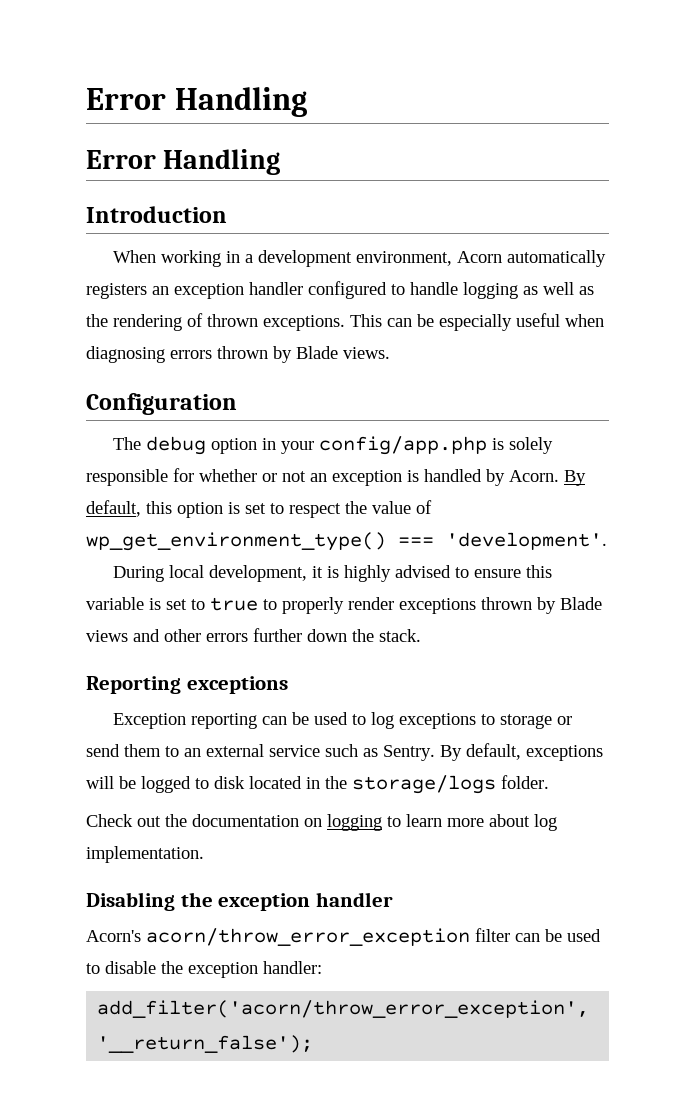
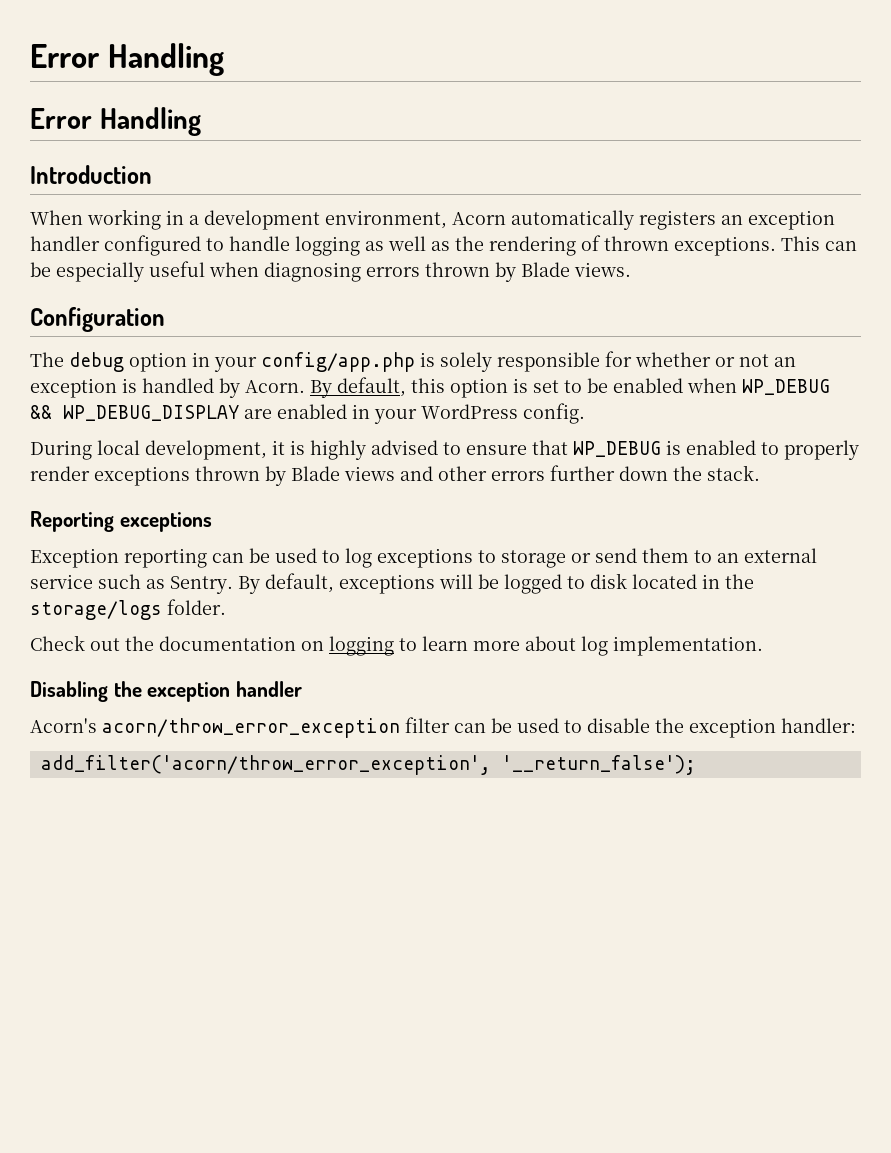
- By default, this option is set to respect the value of wp_get_environment_type() === 'development'.
+ By default, this option is set to be enabled when WP_DEBUG && WP_DEBUG_DISPLAY are enabled in your WordPress config.
- During local development, it is highly advised to ensure this variable is set to true to properly render exceptions thrown by Blade views and other errors further down the stack.
+ During local development, it is highly advised to ensure that WP_DEBUG is enabled to properly render exceptions thrown by Blade views and other errors further down the stack.

